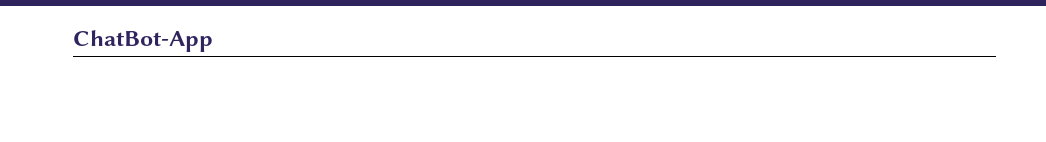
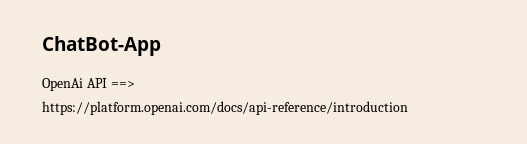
+ OpenAi API ==> https://platform.openai.com/docs/api-reference/introduction

